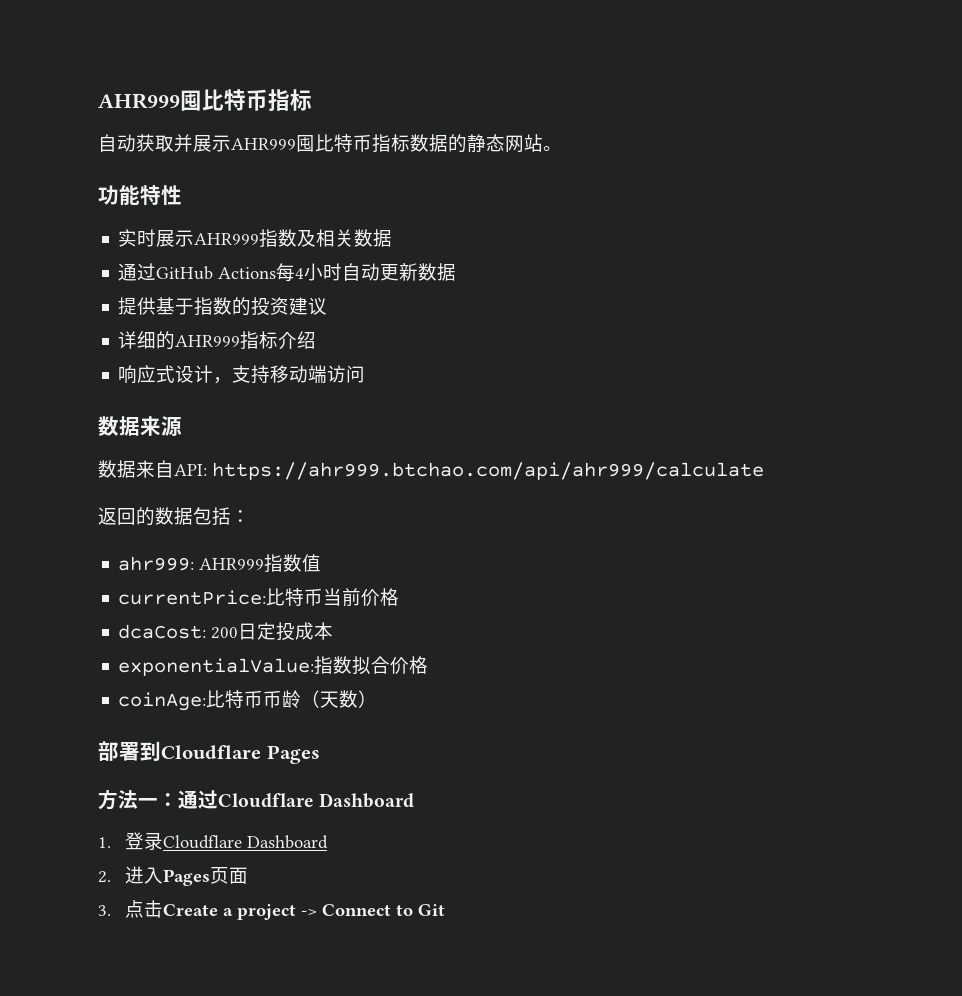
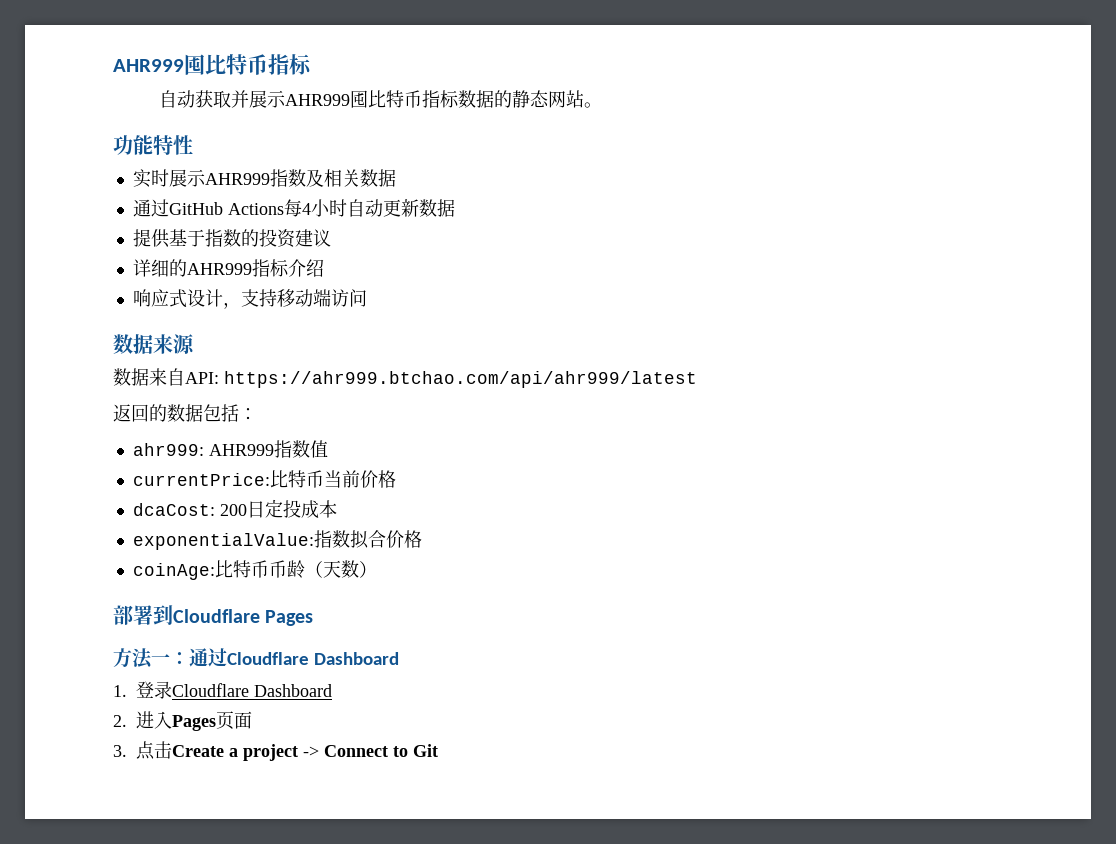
- 数据来自API: https://ahr999.btchao.com/api/ahr999/calculate
+ 数据来自API: https://ahr999.btchao.com/api/ahr999/latest

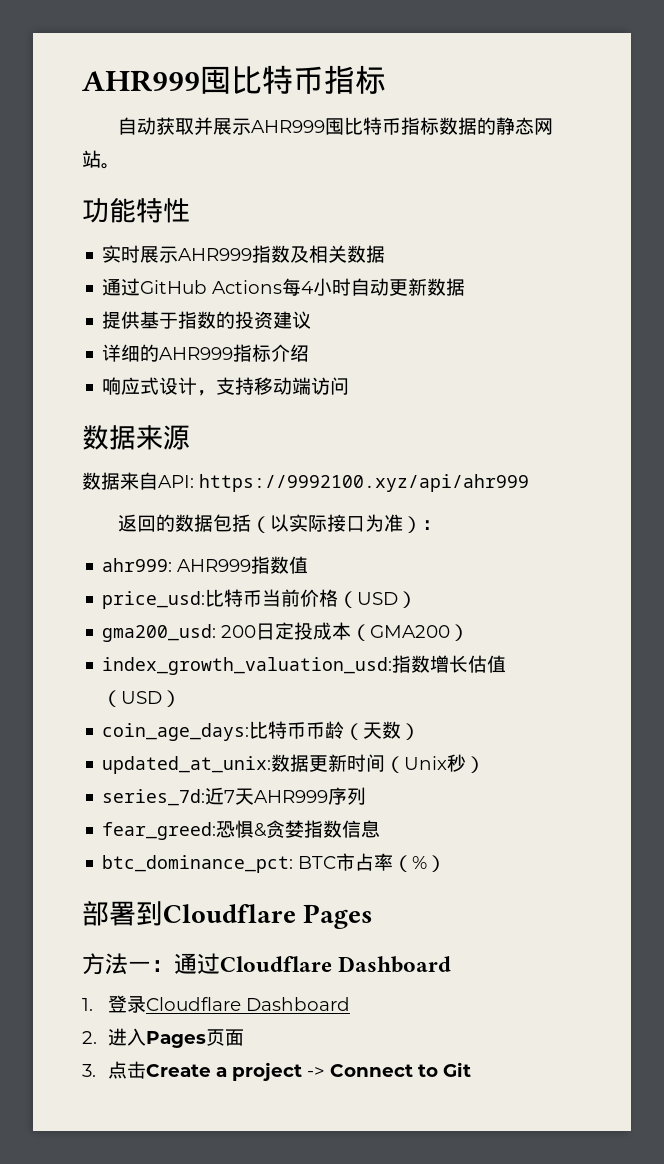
- 数据来自API: https://ahr999.btchao.com/api/ahr999/latest
+ 数据来自API: https://9992100.xyz/api/ahr999
- 返回的数据包括：
+ 返回的数据包括（以实际接口为准）：
- currentPrice:比特币当前价格
- dcaCost: 200日定投成本
- exponentialValue:指数拟合价格
- coinAge:比特币币龄（天数）
+ price_usd:比特币当前价格（USD）
+ gma200_usd: 200日定投成本（GMA200）
+ index_growth_valuation_usd:指数增长估值（USD）
+ coin_age_days:比特币币龄（天数）
+ updated_at_unix:数据更新时间（Unix秒）
+ series_7d:近7天AHR999序列
+ fear_greed:恐惧&贪婪指数信息
+ btc_dominance_pct: BTC市占率（%）

